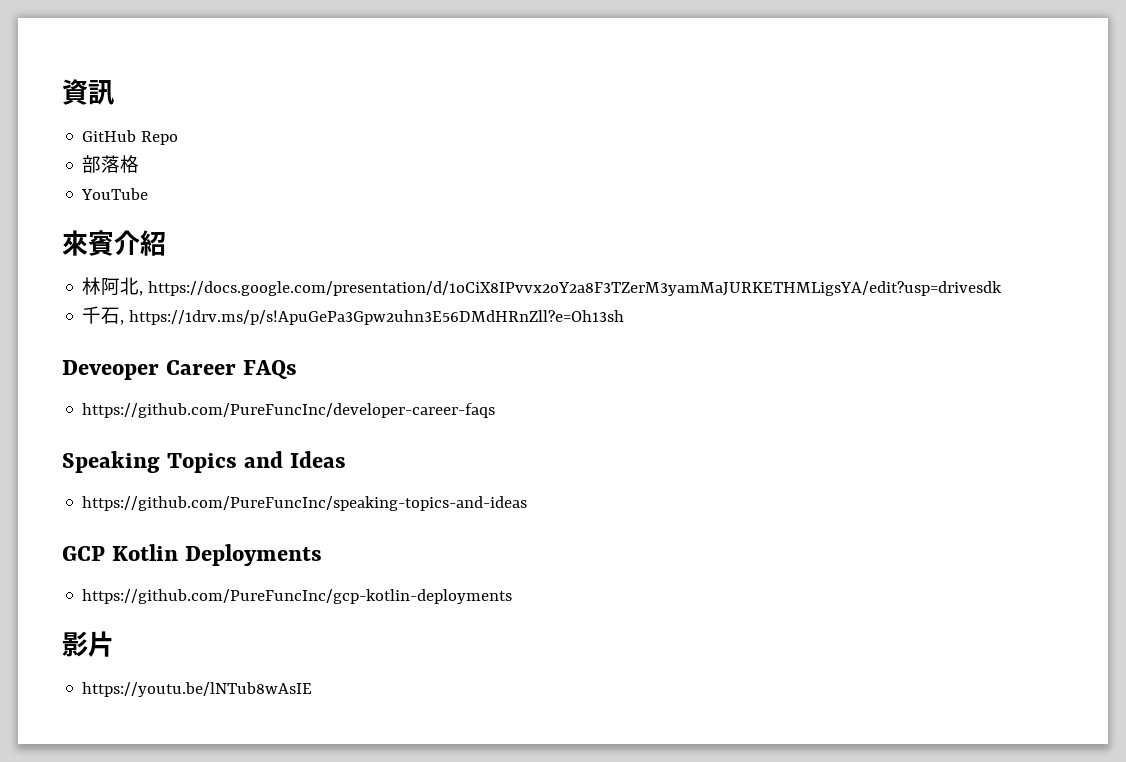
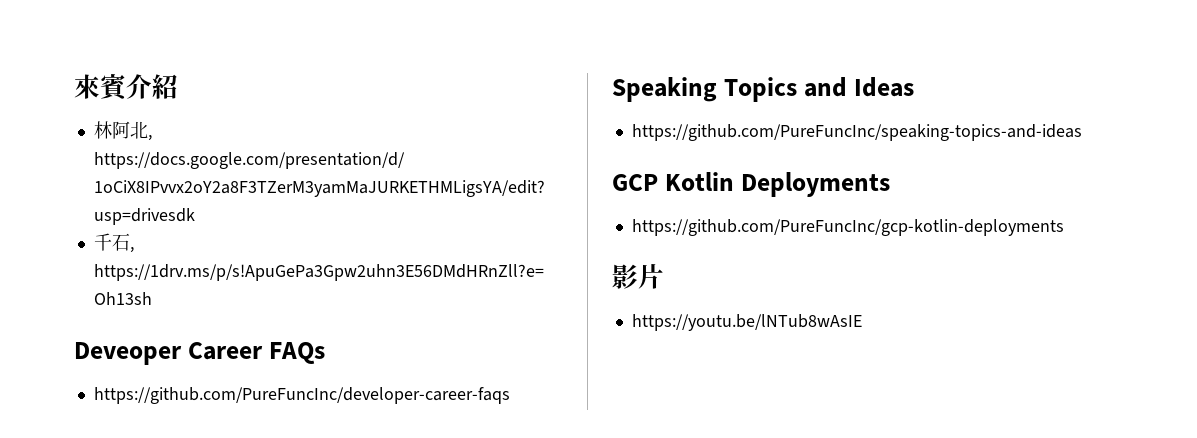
- 資訊
- GitHub Repo
- 部落格
- YouTube

